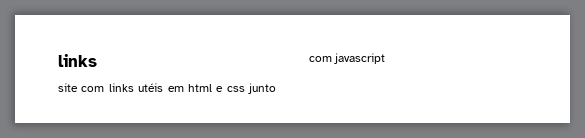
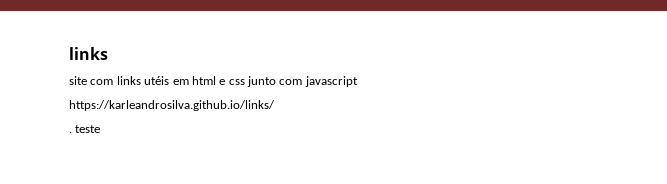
+ https://karleandrosilva.github.io/links/
+ . teste

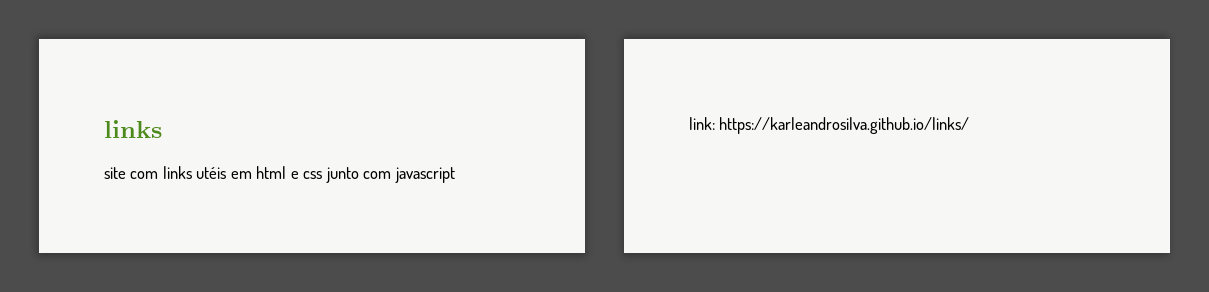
- https://karleandrosilva.github.io/links/
+ link: https://karleandrosilva.github.io/links/
- . teste

